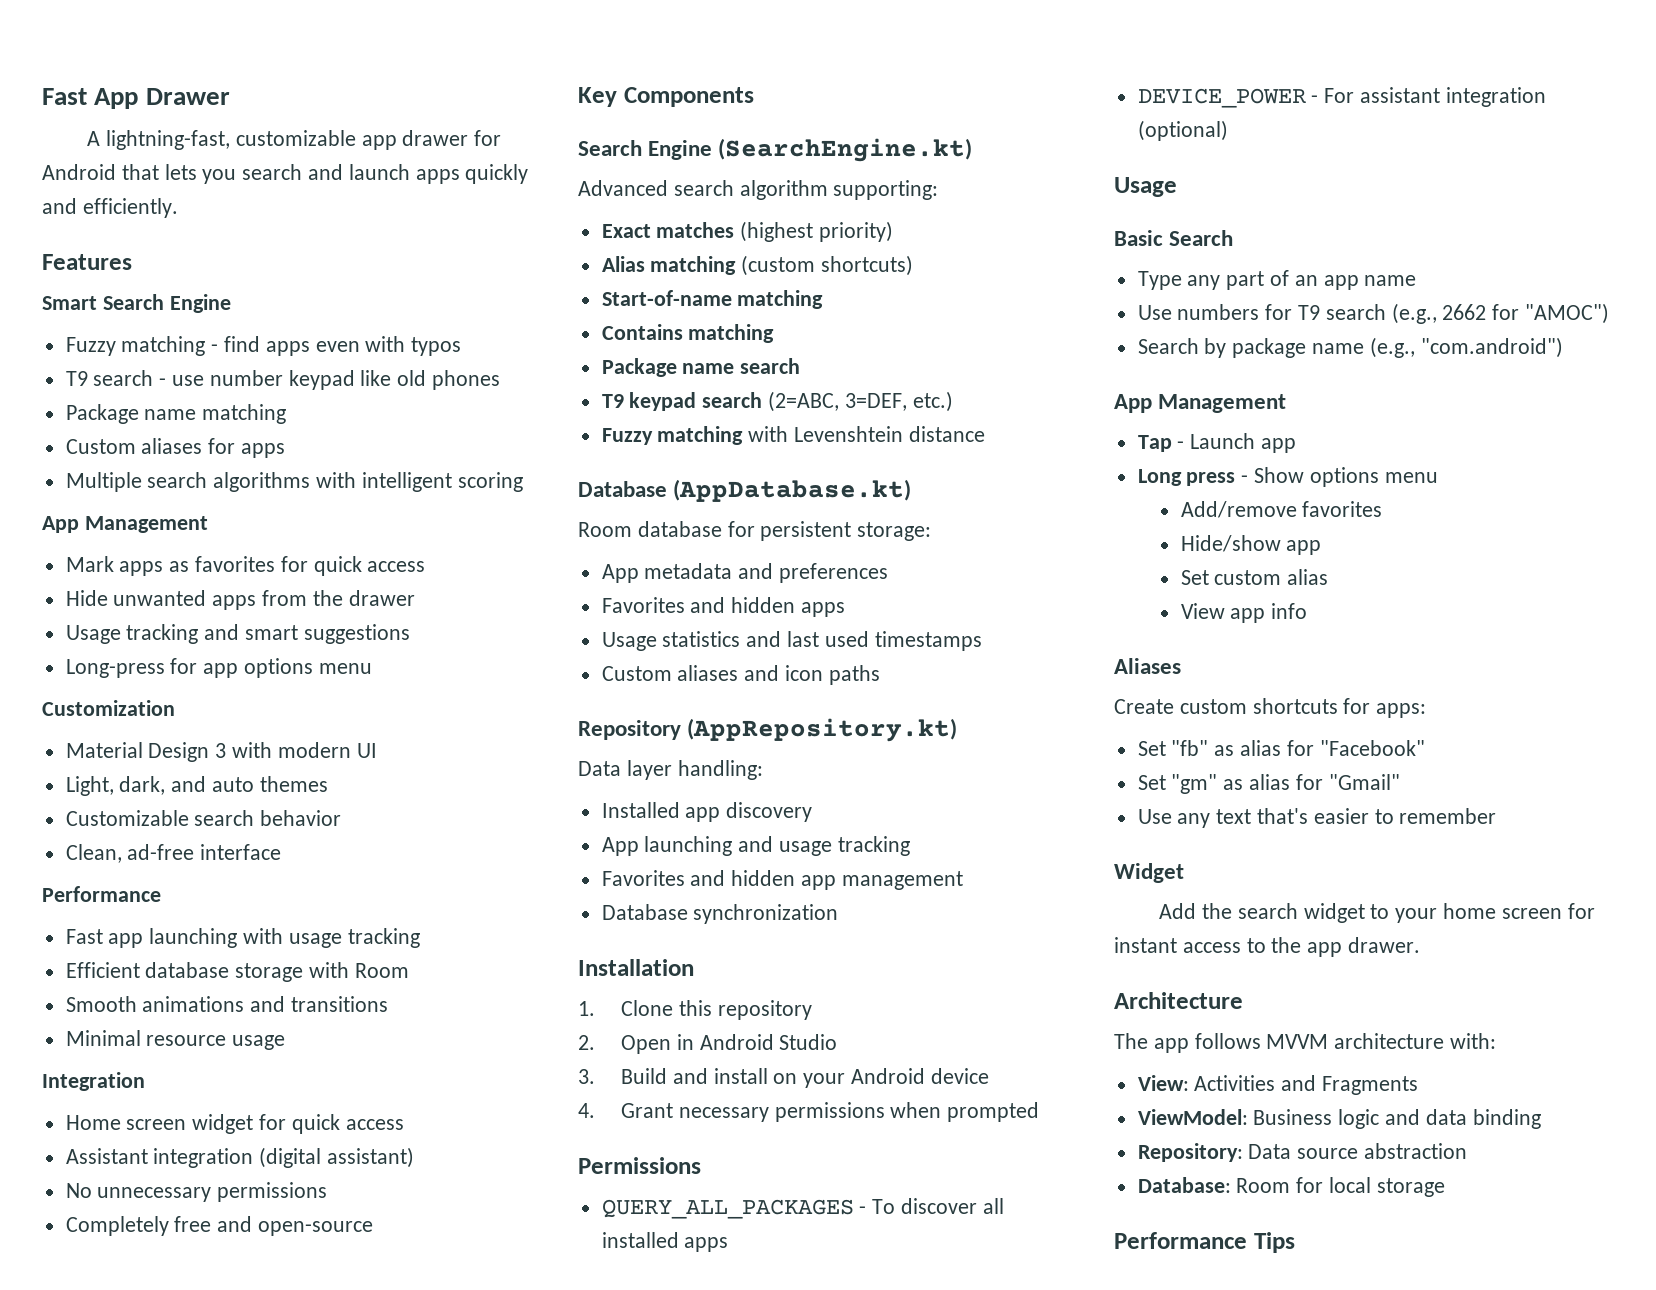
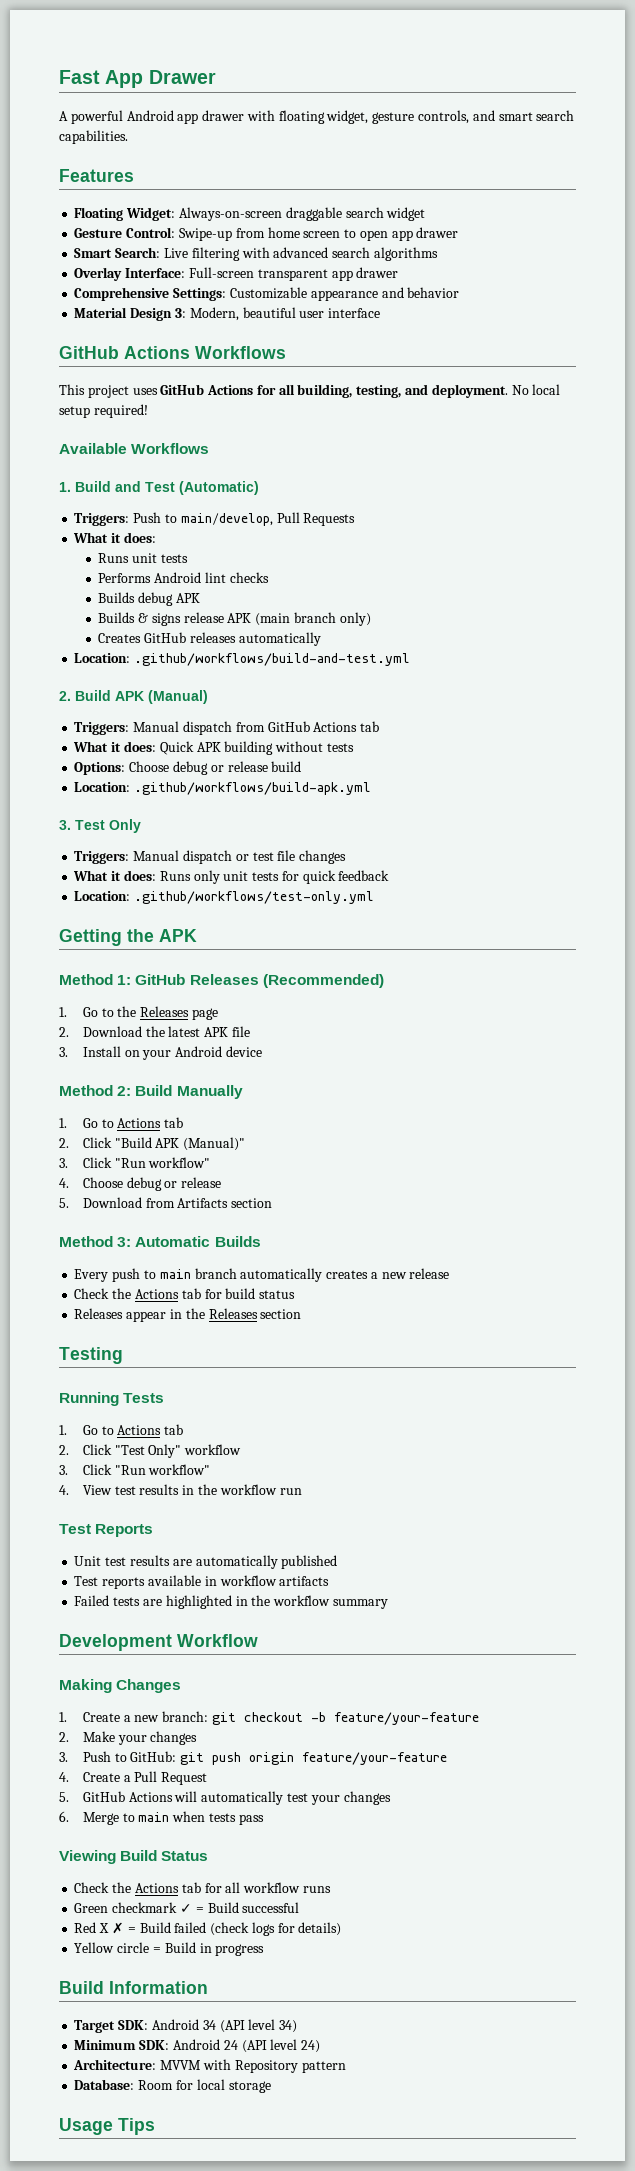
- A lightning-fast, customizable app drawer for Android that lets you search and launch apps quickly and efficiently.
+ A powerful Android app drawer with floating widget, gesture controls, and smart search capabilities.
  Features
- Smart Search Engine
- Fuzzy matching - find apps even with typos
- T9 search - use number keypad like old phones
- Package name matching
- Custom aliases for apps
- Multiple search algorithms with intelligent scoring
- App Management
- Mark apps as favorites for quick access
- Hide unwanted apps from the drawer
- Usage tracking and smart suggestions
- Long-press for app options menu
- Customization
- Material Design 3 with modern UI
- Light, dark, and auto themes
- Customizable search behavior
- Clean, ad-free interface
- Performance
- Fast app launching with usage tracking
- Efficient database storage with Room
- Smooth animations and transitions
- Minimal resource usage
- Integration
- Home screen widget for quick access
- Assistant integration (digital assistant)
- No unnecessary permissions
- Completely free and open-source
- Key Components
- Search Engine (SearchEngine.kt)
- Advanced search algorithm supporting:
- Exact matches (highest priority)
- Alias matching (custom shortcuts)
- Start-of-name matching
- Contains matching
- Package name search
- T9 keypad search (2=ABC, 3=DEF, etc.)
- Fuzzy matching with Levenshtein distance
- Database (AppDatabase.kt)
- Room database for persistent storage:
- App metadata and preferences
- Favorites and hidden apps
- Usage statistics and last used timestamps
- Custom aliases and icon paths
- Repository (AppRepository.kt)
- Data layer handling:
- Installed app discovery
- App launching and usage tracking
- Favorites and hidden app management
- Database synchronization
- Installation
- 1. Clone this repository
- 2. Open in Android Studio
- 3. Build and install on your Android device
- 4. Grant necessary permissions when prompted
- Permissions
- QUERY_ALL_PACKAGES - To discover all installed apps
- DEVICE_POWER - For assistant integration (optional)
- Usage
- Basic Search
- Type any part of an app name
- Use numbers for T9 search (e.g., 2662 for "AMOC")
- Search by package name (e.g., "com.android")
- App Management
- Tap - Launch app
- Long press - Show options menu
- Add/remove favorites
- Hide/show app
- Set custom alias
- View app info
- Aliases
- Create custom shortcuts for apps:
- Set "fb" as alias for "Facebook"
- Set "gm" as alias for "Gmail"
- Use any text that's easier to remember
- Widget
- Add the search widget to your home screen for instant access to the app drawer.
- Architecture
- The app follows MVVM architecture with:
- View: Activities and Fragments
- ViewModel: Business logic and data binding
- Repository: Data source abstraction
+ Floating Widget: Always-on-screen draggable search widget
+ Gesture Control: Swipe-up from home screen to open app drawer
+ Smart Search: Live filtering with advanced search algorithms
+ Overlay Interface: Full-screen transparent app drawer
+ Comprehensive Settings: Customizable appearance and behavior
+ Material Design 3: Modern, beautiful user interface
+ GitHub Actions Workflows
+ This project uses GitHub Actions for all building, testing, and deployment. No local setup required!
+ Available Workflows
+ 1. Build and Test (Automatic)
+ Triggers: Push to main/develop, Pull Requests
+ What it does:
+ Runs unit tests
+ Performs Android lint checks
+ Builds debug APK
+ Builds & signs release APK (main branch only)
+ Creates GitHub releases automatically
+ Location: .github/workflows/build-and-test.yml
+ 2. Build APK (Manual)
+ Triggers: Manual dispatch from GitHub Actions tab
+ What it does: Quick APK building without tests
+ Options: Choose debug or release build
+ Location: .github/workflows/build-apk.yml
+ 3. Test Only
+ Triggers: Manual dispatch or test file changes
+ What it does: Runs only unit tests for quick feedback
+ Location: .github/workflows/test-only.yml
+ Getting the APK
+ Method 1: GitHub Releases (Recommended)
+ 1. Go to the Releases page
+ 2. Download the latest APK file
+ 3. Install on your Android device
+ Method 2: Build Manually
+ 1. Go to Actions tab
+ 2. Click "Build APK (Manual)"
+ 3. Click "Run workflow"
+ 4. Choose debug or release
+ 5. Download from Artifacts section
+ Method 3: Automatic Builds
+ Every push to main branch automatically creates a new release
+ Check the Actions tab for build status
+ Releases appear in the Releases section
+ Testing
+ Running Tests
+ 1. Go to Actions tab
+ 2. Click "Test Only" workflow
+ 3. Click "Run workflow"
+ 4. View test results in the workflow run
+ Test Reports
+ Unit test results are automatically published
+ Test reports available in workflow artifacts
+ Failed tests are highlighted in the workflow summary
+ Development Workflow
+ Making Changes
+ 1. Create a new branch: git checkout -b feature/your-feature
+ 2. Make your changes
+ 3. Push to GitHub: git push origin feature/your-feature
+ 4. Create a Pull Request
+ 5. GitHub Actions will automatically test your changes
+ 6. Merge to main when tests pass
+ Viewing Build Status
+ Check the Actions tab for all workflow runs
+ Green checkmark ✓ = Build successful
+ Red X ✗ = Build failed (check logs for details)
+ Yellow circle = Build in progress
+ Build Information
+ Target SDK: Android 34 (API level 34)
+ Minimum SDK: Android 24 (API level 24)
+ Architecture: MVVM with Repository pattern
- Performance Tips
+ Usage Tips

